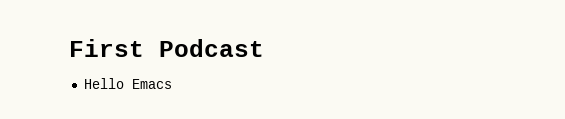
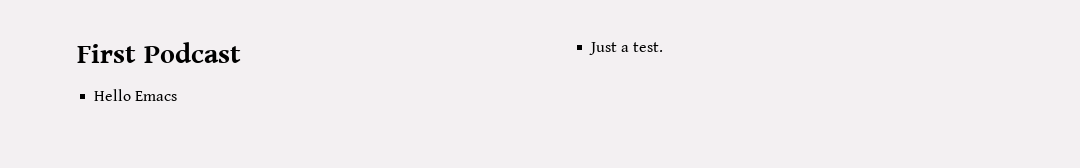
+ Just a test.

